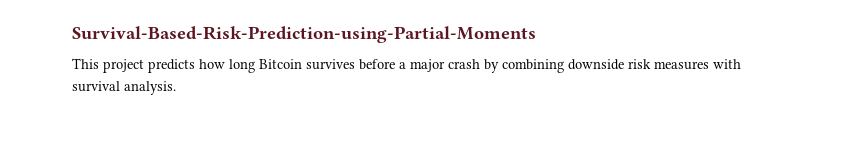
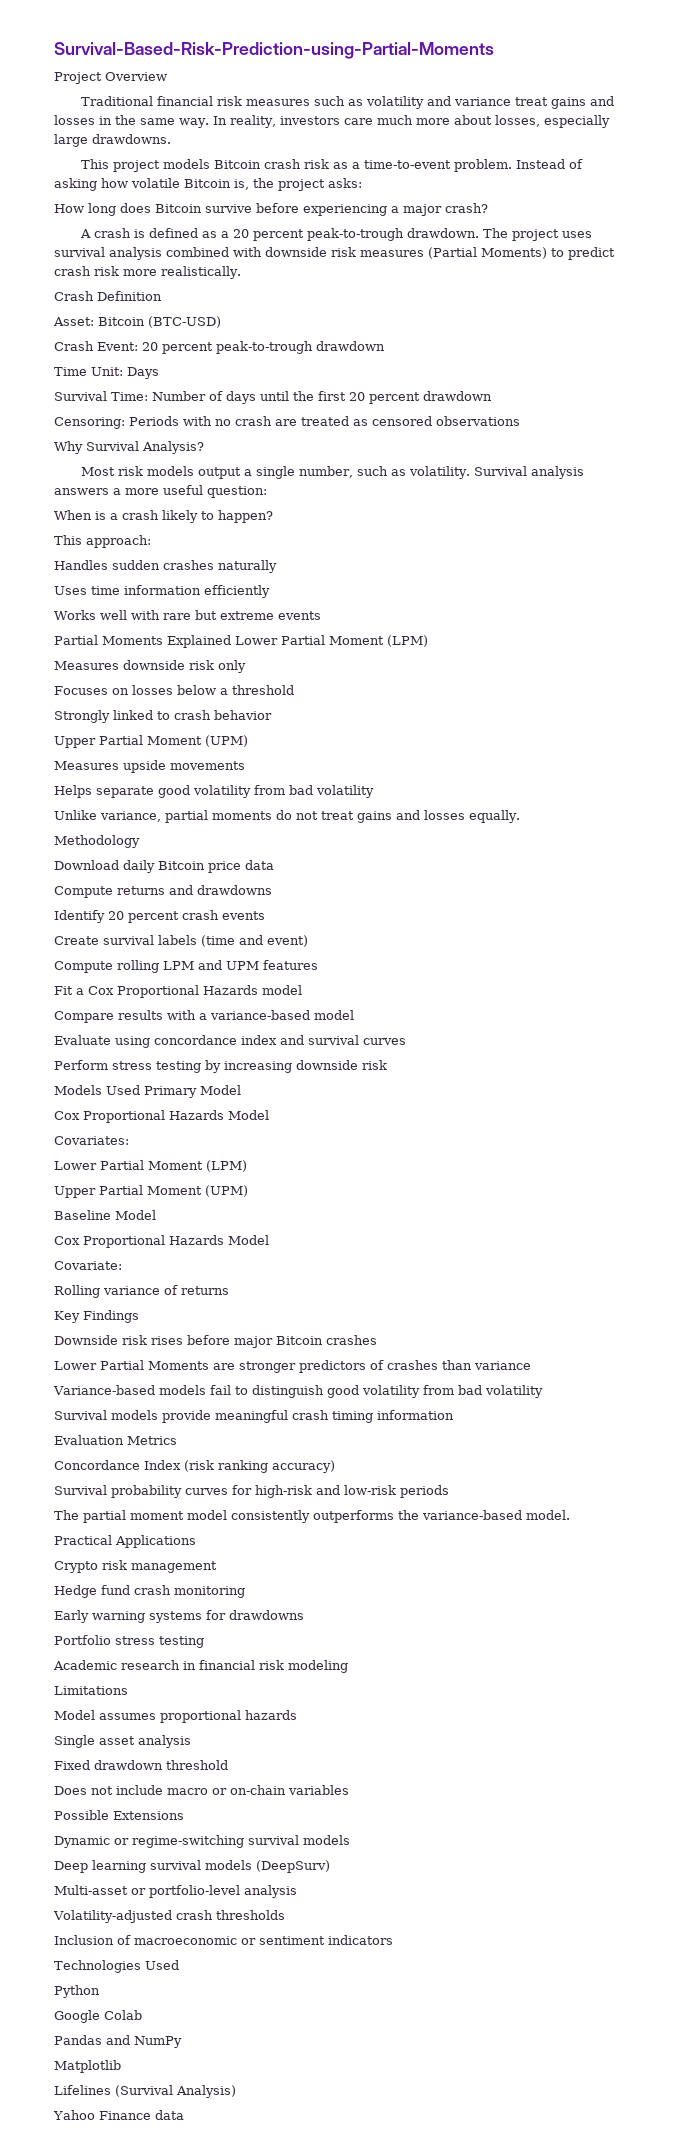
- This project predicts how long Bitcoin survives before a major crash by combining downside risk measures with survival analysis.
+ Project Overview
+ Traditional financial risk measures such as volatility and variance treat gains and losses in the same way. In reality, investors care much more about losses, especially large drawdowns.
+ This project models Bitcoin crash risk as a time-to-event problem. Instead of asking how volatile Bitcoin is, the project asks:
+ How long does Bitcoin survive before experiencing a major crash?
+ A crash is defined as a 20 percent peak-to-trough drawdown. The project uses survival analysis combined with downside risk measures (Partial Moments) to predict crash risk more realistically.
+ Crash Definition
+ Asset: Bitcoin (BTC-USD)
+ Crash Event: 20 percent peak-to-trough drawdown
+ Time Unit: Days
+ Survival Time: Number of days until the first 20 percent drawdown
+ Censoring: Periods with no crash are treated as censored observations
+ Why Survival Analysis?
+ Most risk models output a single number, such as volatility. Survival analysis answers a more useful question:
+ When is a crash likely to happen?
+ This approach:
+ Handles sudden crashes naturally
+ Uses time information efficiently
+ Works well with rare but extreme events
+ Partial Moments Explained Lower Partial Moment (LPM)
+ Measures downside risk only
+ Focuses on losses below a threshold
+ Strongly linked to crash behavior
+ Upper Partial Moment (UPM)
+ Measures upside movements
+ Helps separate good volatility from bad volatility
+ Unlike variance, partial moments do not treat gains and losses equally.
+ Methodology
+ Download daily Bitcoin price data
+ Compute returns and drawdowns
+ Identify 20 percent crash events
+ Create survival labels (time and event)
+ Compute rolling LPM and UPM features
+ Fit a Cox Proportional Hazards model
+ Compare results with a variance-based model
+ Evaluate using concordance index and survival curves
+ Perform stress testing by increasing downside risk
+ Models Used Primary Model
+ Cox Proportional Hazards Model
+ Covariates:
+ Lower Partial Moment (LPM)
+ Upper Partial Moment (UPM)
+ Baseline Model
+ Cox Proportional Hazards Model
+ Covariate:
+ Rolling variance of returns
+ Key Findings
+ Downside risk rises before major Bitcoin crashes
+ Lower Partial Moments are stronger predictors of crashes than variance
+ Variance-based models fail to distinguish good volatility from bad volatility
+ Survival models provide meaningful crash timing information
+ Evaluation Metrics
+ Concordance Index (risk ranking accuracy)
+ Survival probability curves for high-risk and low-risk periods
+ The partial moment model consistently outperforms the variance-based model.
+ Practical Applications
+ Crypto risk management
+ Hedge fund crash monitoring
+ Early warning systems for drawdowns
+ Portfolio stress testing
+ Academic research in financial risk modeling
+ Limitations
+ Model assumes proportional hazards
+ Single asset analysis
+ Fixed drawdown threshold
+ Does not include macro or on-chain variables
+ Possible Extensions
+ Dynamic or regime-switching survival models
+ Deep learning survival models (DeepSurv)
+ Multi-asset or portfolio-level analysis
+ Volatility-adjusted crash thresholds
+ Inclusion of macroeconomic or sentiment indicators
+ Technologies Used
+ Python
+ Google Colab
+ Pandas and NumPy
+ Matplotlib
+ Lifelines (Survival Analysis)
+ Yahoo Finance data

